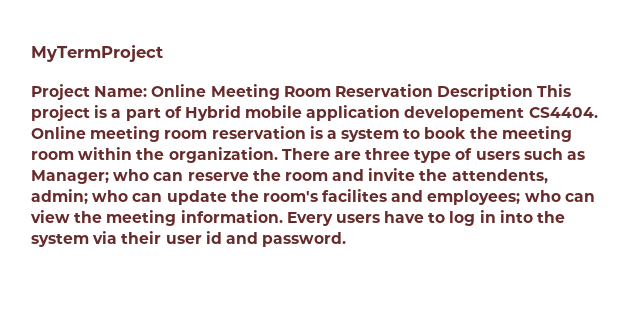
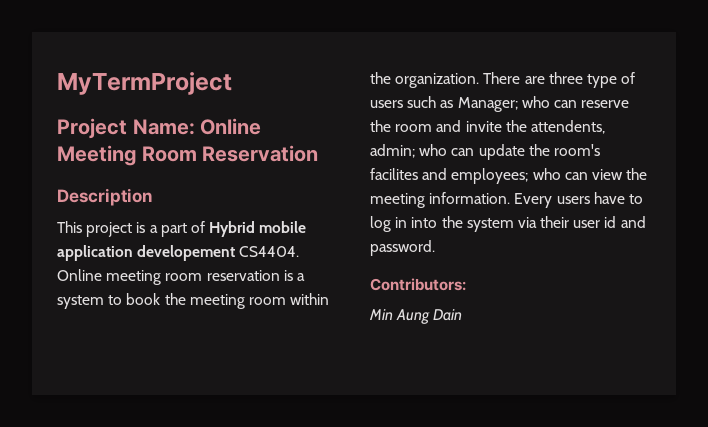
- Project Name: Online Meeting Room Reservation Description This project is a part of Hybrid mobile application developement CS4404.
+ Project Name: Online Meeting Room Reservation
+ Description
+ This project is a part of Hybrid mobile application developement CS4404.
+ Contributors:
+ Min Aung Dain

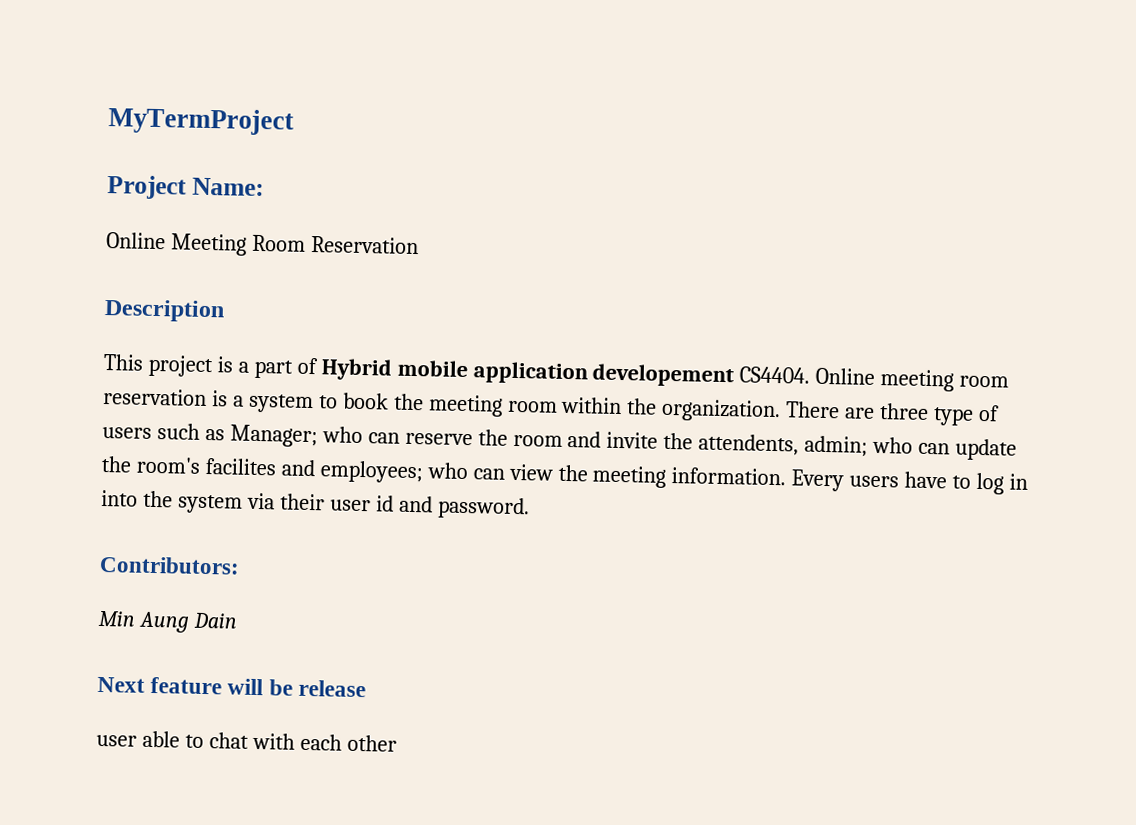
- Project Name: Online Meeting Room Reservation
+ Project Name:
+ Online Meeting Room Reservation
+ Next feature will be release
+ user able to chat with each other

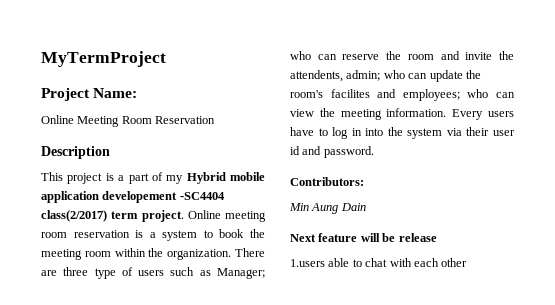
- This project is a part of Hybrid mobile application developement CS4404.
+ This project is a part of my Hybrid mobile application developement -SC4404 class(2/2017) term project.
- user able to chat with each other
+ 1.users able to chat with each other

